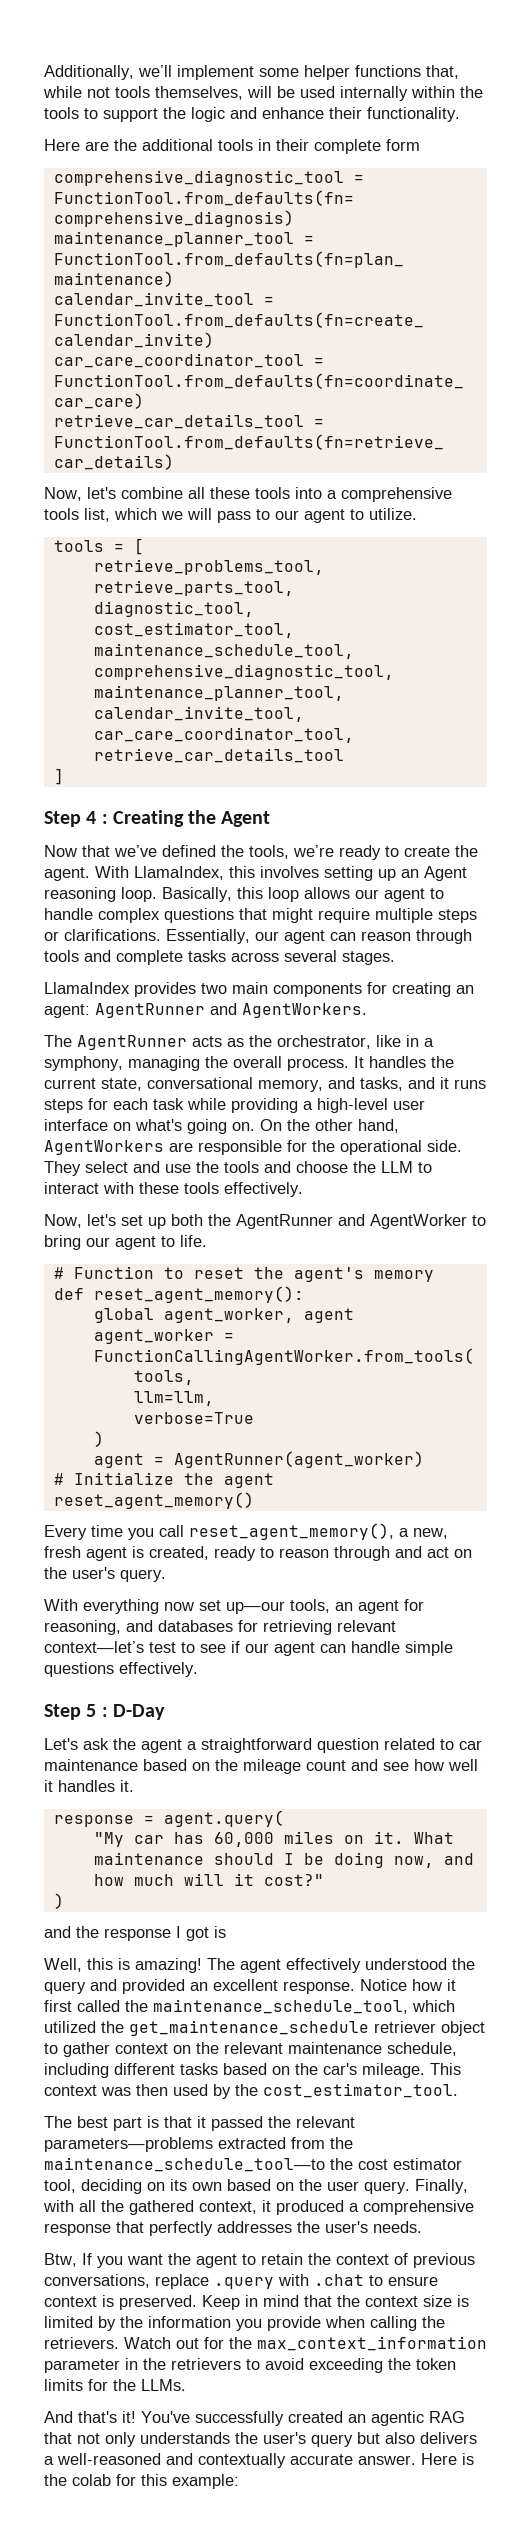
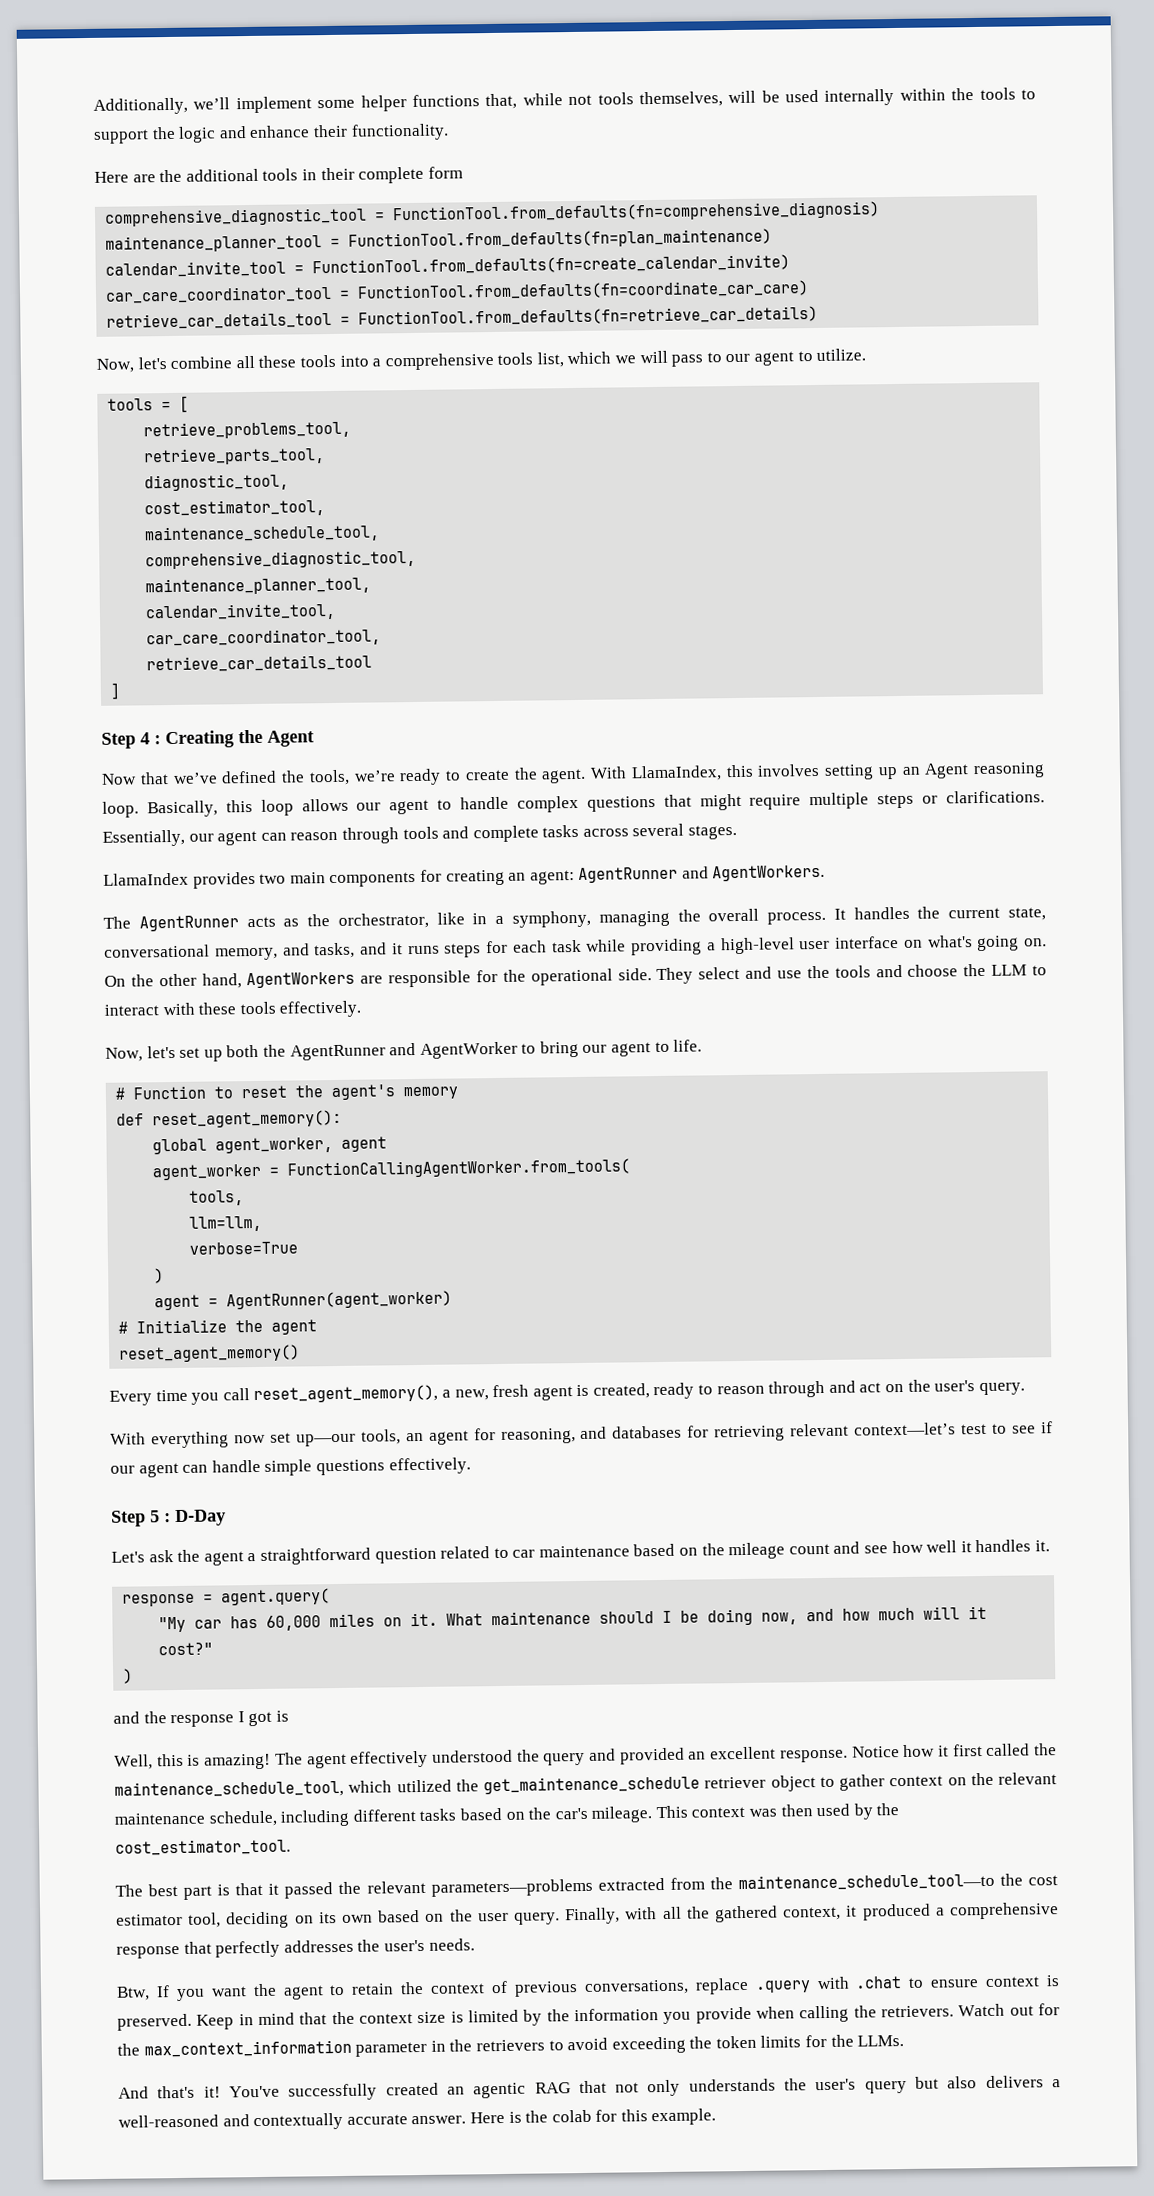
- Here is the colab for this example:
+ Here is the colab for this example.

